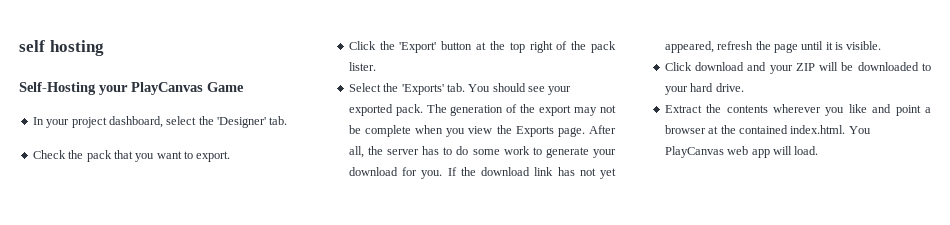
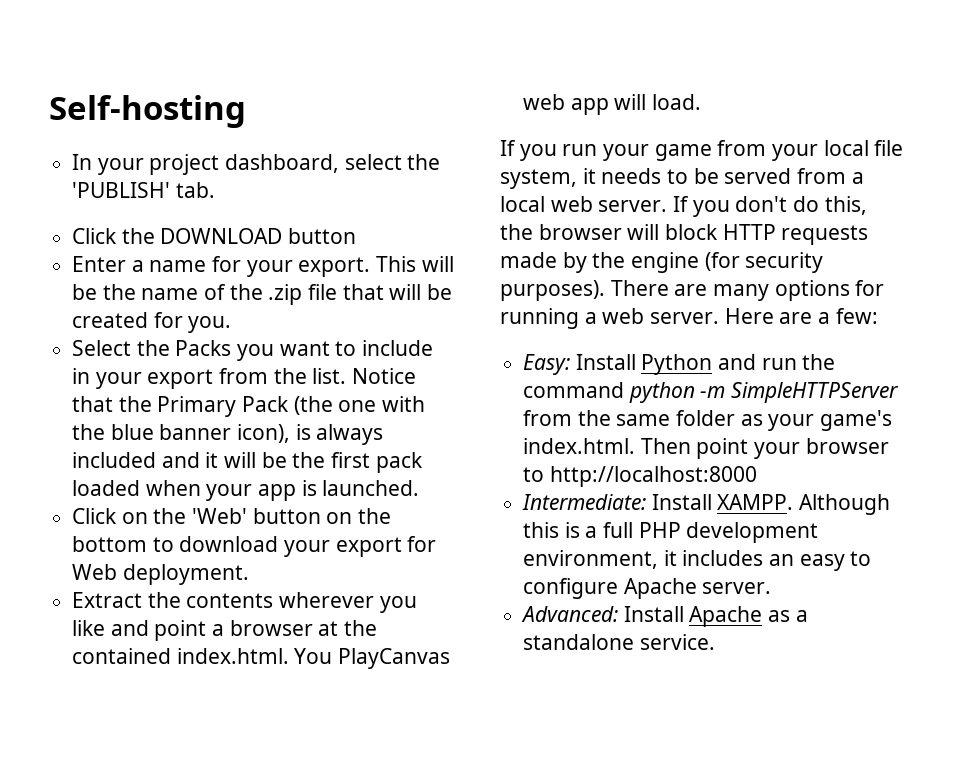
- self hosting
- Self-Hosting your PlayCanvas Game
+ Self-hosting
- In your project dashboard, select the 'Designer' tab.
+ In your project dashboard, select the 'PUBLISH' tab.
- Check the pack that you want to export.
- Click the 'Export' button at the top right of the pack lister.
- Select the 'Exports' tab. You should see your exported pack. The generation of the export may not be complete when you view the Exports page. After all, the server has to do some work to generate your download for you. If the download link has not yet appeared, refresh the page until it is visible.
- Click download and your ZIP will be downloaded to your hard drive.
+ Click the DOWNLOAD button
+ Enter a name for your export. This will be the name of the .zip file that will be created for you.
+ Select the Packs you want to include in your export from the list. Notice that the Primary Pack (the one with the blue banner icon), is always included and it will be the first pack loaded when your app is launched.
+ Click on the 'Web' button on the bottom to download your export for Web deployment.
+ If you run your game from your local file system, it needs to be served from a local web server. If you don't do this, the browser will block HTTP requests made by the engine (for security purposes). There are many options for running a web server. Here are a few:
+ Easy: Install Python and run the command python -m SimpleHTTPServer from the same folder as your game's index.html. Then point your browser to http://localhost:8000
+ Intermediate: Install XAMPP. Although this is a full PHP development environment, it includes an easy to configure Apache server.
+ Advanced: Install Apache as a standalone service.

